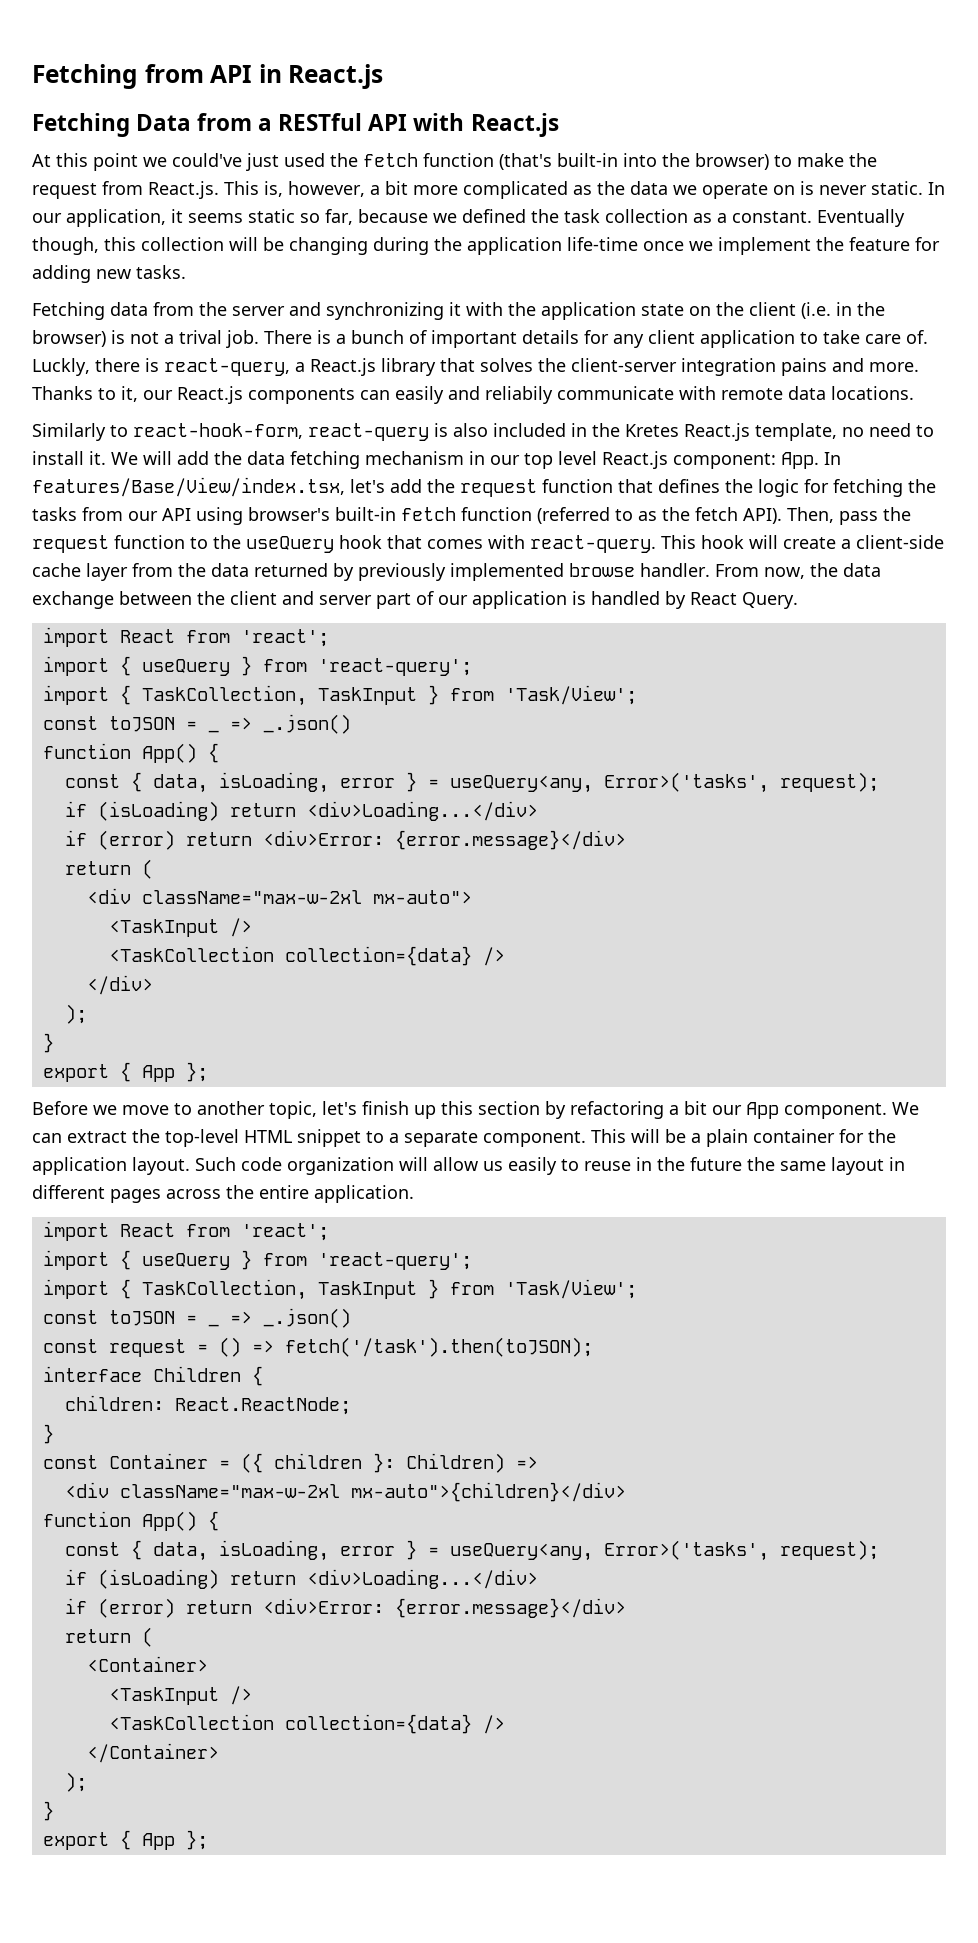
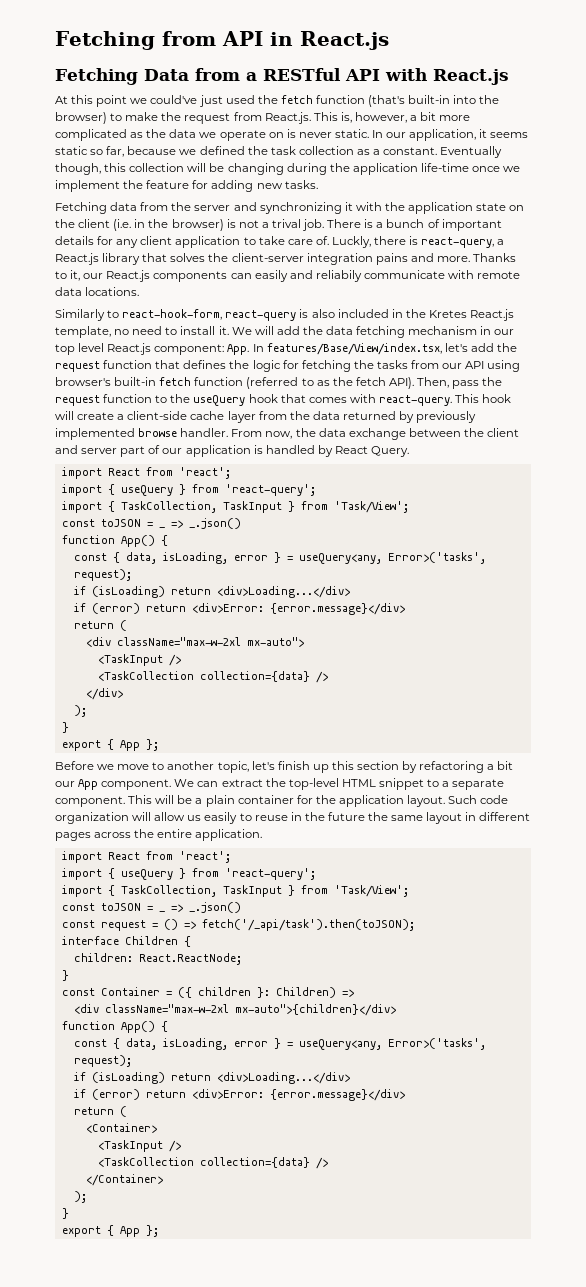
- const request = () => fetch('/task').then(toJSON);
+ const request = () => fetch('/_api/task').then(toJSON);

